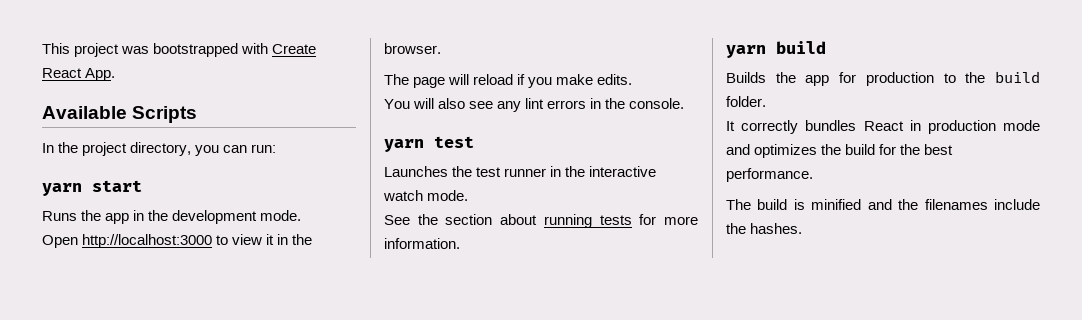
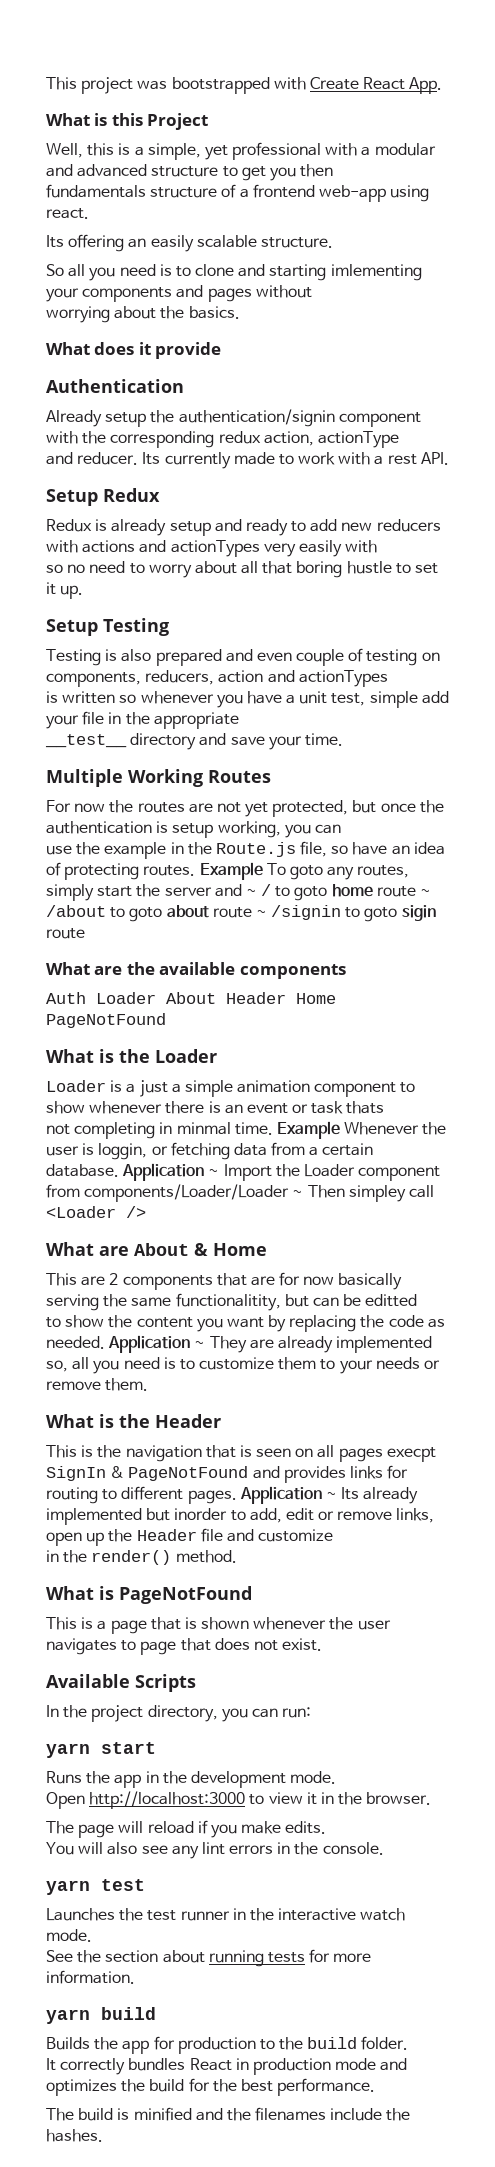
+ What is this Project
+ Well, this is a simple, yet professional with a modular and advanced structure to get you then
+ fundamentals structure of a frontend web-app using react.
+ Its offering an easily scalable structure.
+ So all you need is to clone and starting imlementing your components and pages without
+ worrying about the basics.
+ What does it provide
+ Authentication
+ Already setup the authentication/signin component with the corresponding redux action, actionType
+ and reducer. Its currently made to work with a rest API.
+ Setup Redux
+ Redux is already setup and ready to add new reducers with actions and actionTypes very easily with
+ so no need to worry about all that boring hustle to set it up.
+ Setup Testing
+ Testing is also prepared and even couple of testing on components, reducers, action and actionTypes
+ is written so whenever you have a unit test, simple add your file in the appropriate
+ __test__ directory and save your time.
+ Multiple Working Routes
+ For now the routes are not yet protected, but once the authentication is setup working, you can
+ use the example in the Route.js file, so have an idea of protecting routes. Example To goto any routes, simply start the server and ~ / to goto home route ~ /about to goto about route ~ /signin to goto sigin route
+ What are the available components
+ Auth Loader About Header Home PageNotFound
+ What is the Loader
+ Loader is a just a simple animation component to show whenever there is an event or task thats
+ not completing in minmal time. Example Whenever the user is loggin, or fetching data from a certain database. Application ~ Import the Loader component from components/Loader/Loader ~ Then simpley call <Loader />
+ What are About & Home
+ This are 2 components that are for now basically serving the same functionalitity, but can be editted
+ to show the content you want by replacing the code as needed. Application ~ They are already implemented so, all you need is to customize them to your needs or remove them.
+ What is the Header
+ This is the navigation that is seen on all pages execpt SignIn & PageNotFound and provides links for routing to different pages. Application ~ Its already implemented but inorder to add, edit or remove links, open up the Header file and customize
+ in the render() method.
+ What is PageNotFound
+ This is a page that is shown whenever the user navigates to page that does not exist.

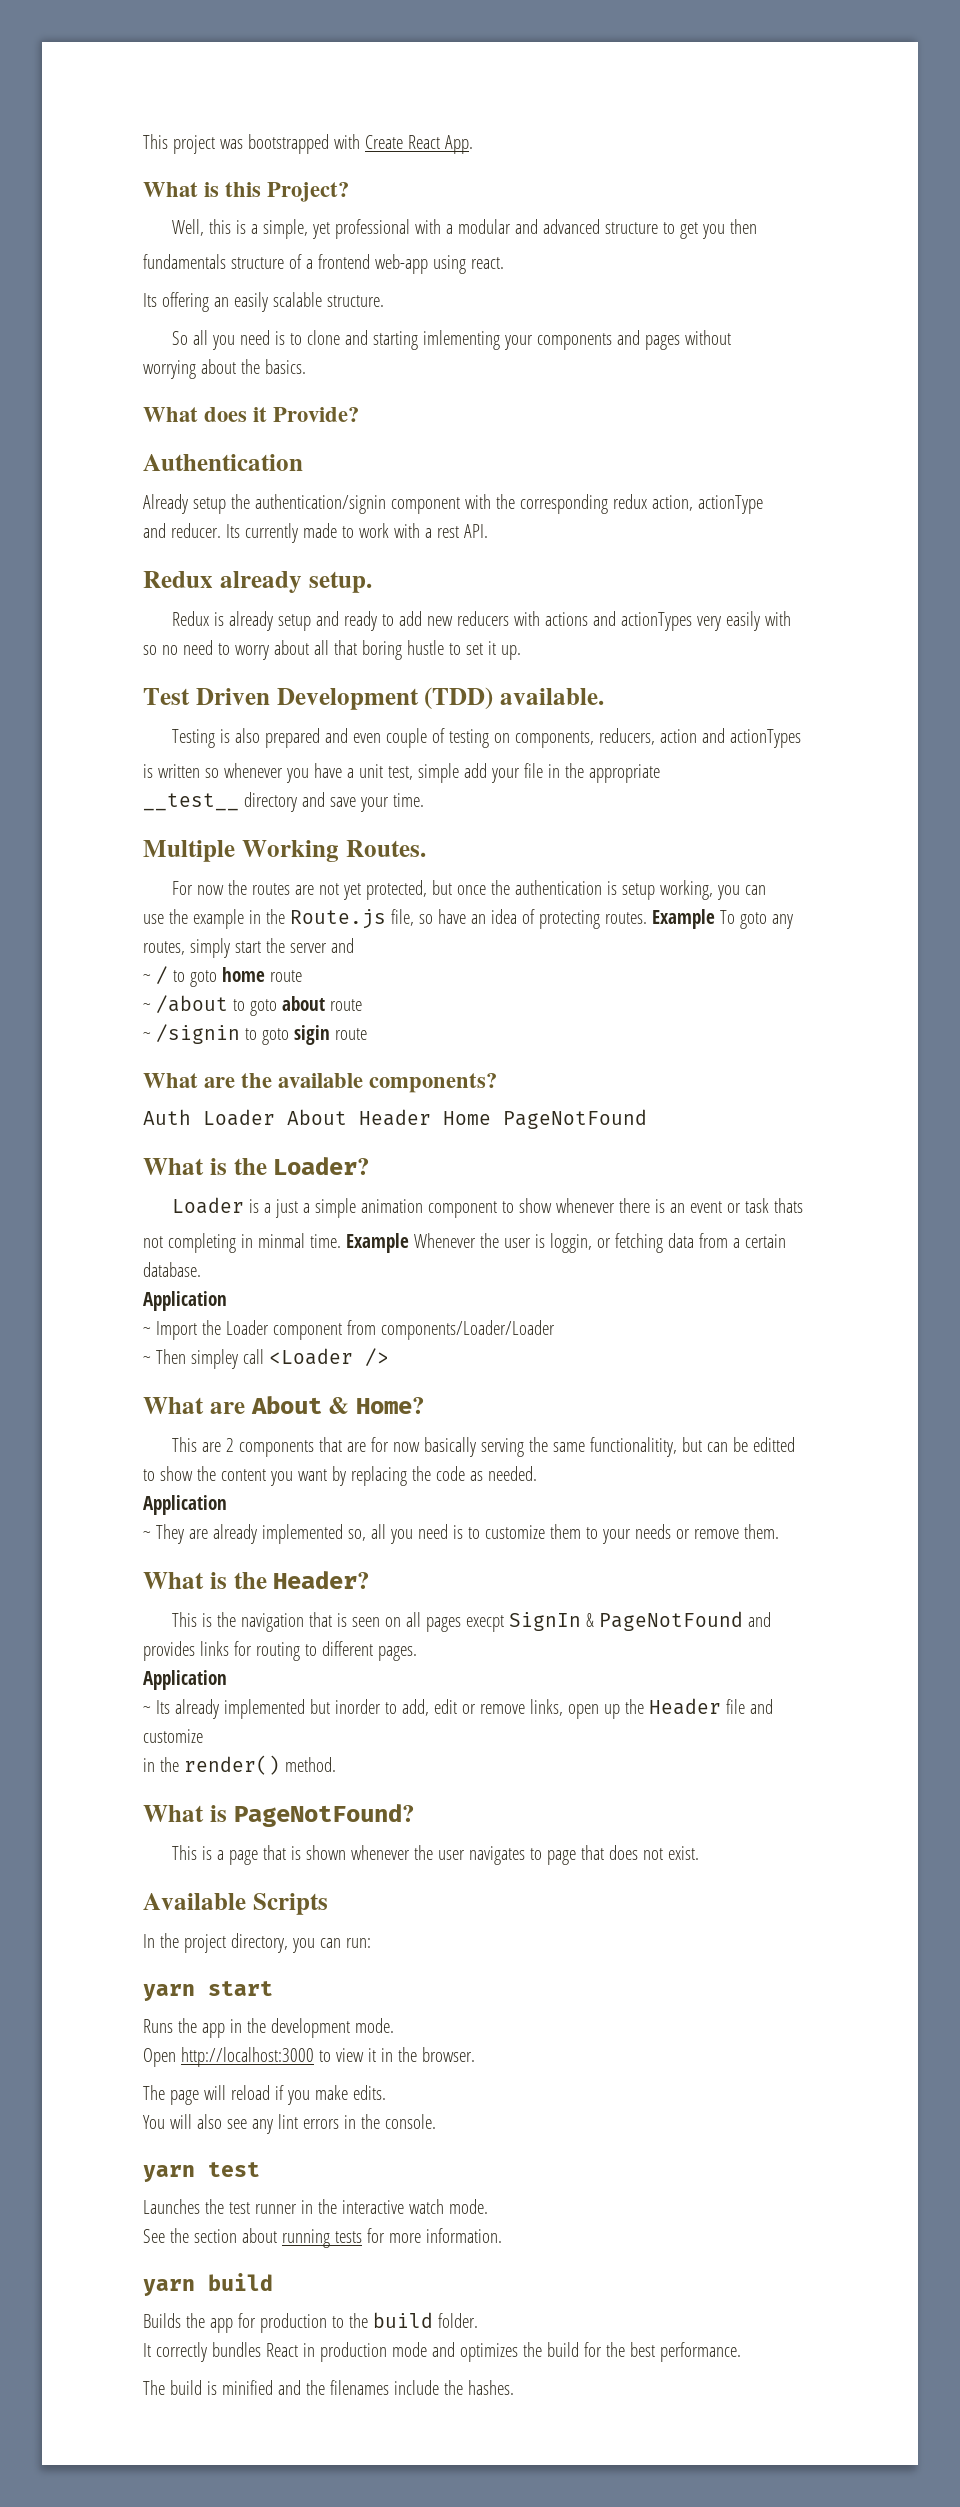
- What is this Project
+ What is this Project?
- What does it provide
+ What does it Provide?
- Setup Redux
+ Redux already setup.
- Setup Testing
+ Test Driven Development (TDD) available.
- Multiple Working Routes
+ Multiple Working Routes.
- Example To goto any routes, simply start the server and ~ / to goto home route ~ /about to goto about route ~ /signin to goto sigin route
+ Example To goto any routes, simply start the server and
+ ~ / to goto home route
+ ~ /about to goto about route
+ ~ /signin to goto sigin route
- What are the available components
+ What are the available components?
- What is the Loader
+ What is the Loader?
- Example Whenever the user is loggin, or fetching data from a certain database. Application ~ Import the Loader component from components/Loader/Loader ~ Then simpley call <Loader />
+ Example Whenever the user is loggin, or fetching data from a certain database.
+ Application
+ ~ Import the Loader component from components/Loader/Loader
+ ~ Then simpley call <Loader />
- What are About & Home
+ What are About & Home?
- to show the content you want by replacing the code as needed. Application ~ They are already implemented so, all you need is to customize them to your needs or remove them.
+ to show the content you want by replacing the code as needed.
+ Application
+ ~ They are already implemented so, all you need is to customize them to your needs or remove them.
- What is the Header
+ What is the Header?
- This is the navigation that is seen on all pages execpt SignIn & PageNotFound and provides links for routing to different pages. Application ~ Its already implemented but inorder to add, edit or remove links, open up the Header file and customize
+ This is the navigation that is seen on all pages execpt SignIn & PageNotFound and provides links for routing to different pages.
+ Application
+ ~ Its already implemented but inorder to add, edit or remove links, open up the Header file and customize
- What is PageNotFound
+ What is PageNotFound?

